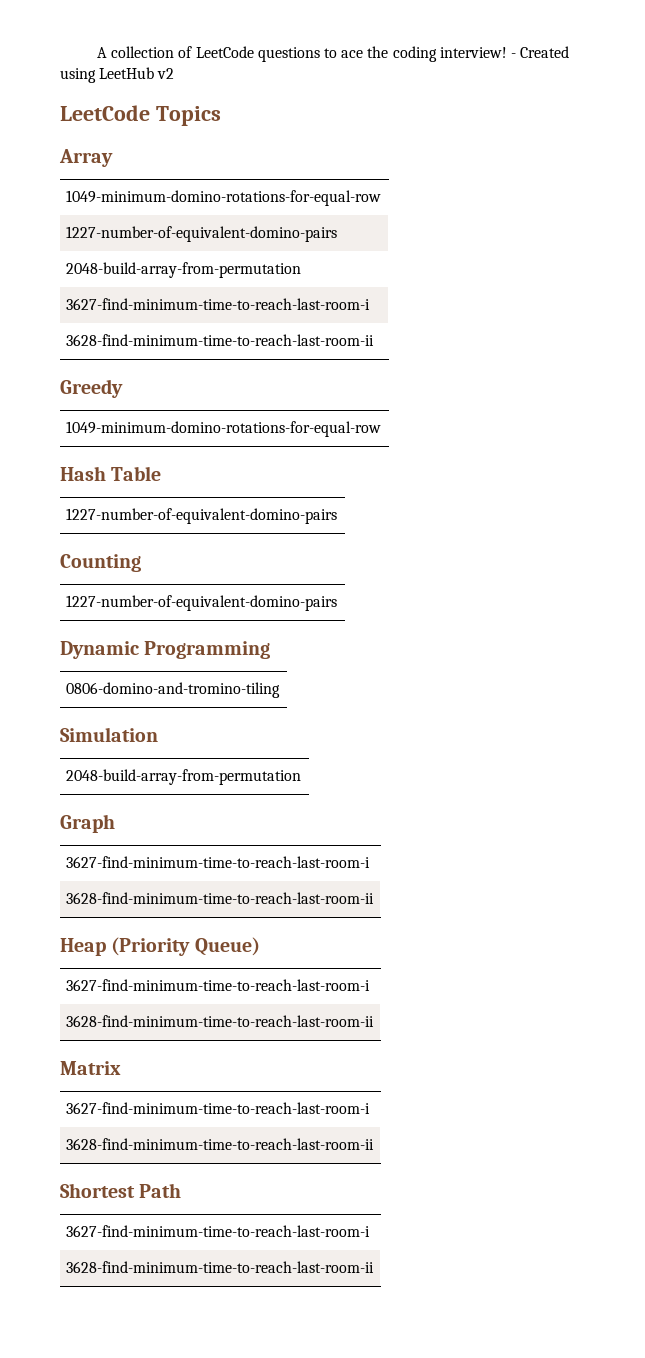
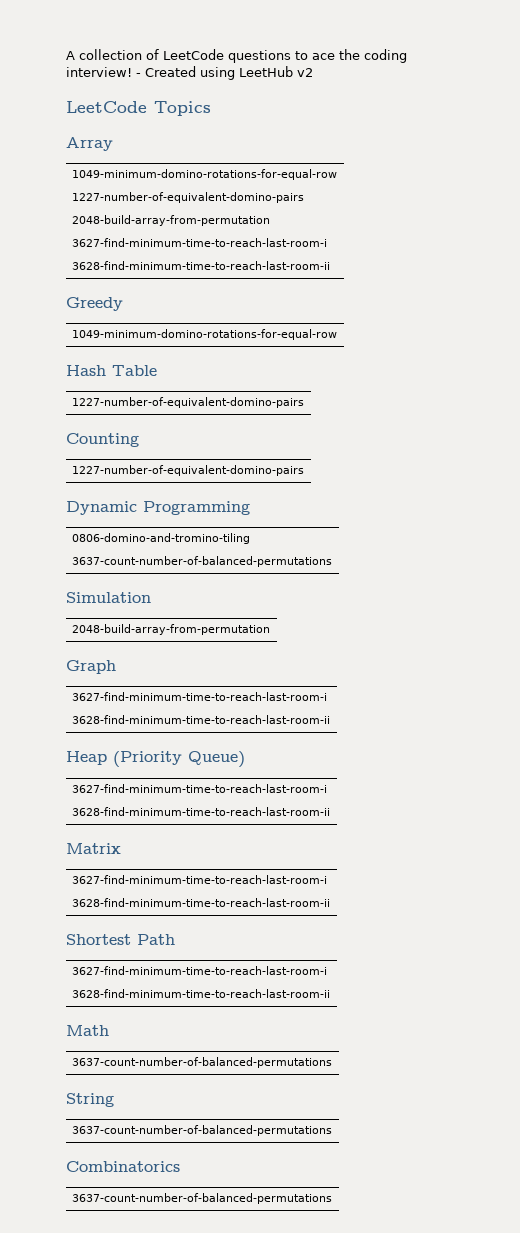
  0806-domino-and-tromino-tiling
+ 3637-count-number-of-balanced-permutations
+ Math
+ 3637-count-number-of-balanced-permutations
+ String
+ 3637-count-number-of-balanced-permutations
+ Combinatorics
+ 3637-count-number-of-balanced-permutations

